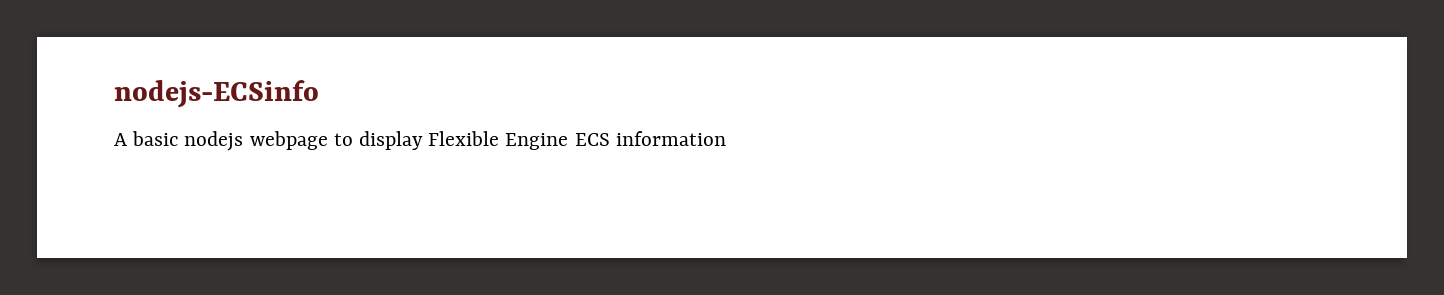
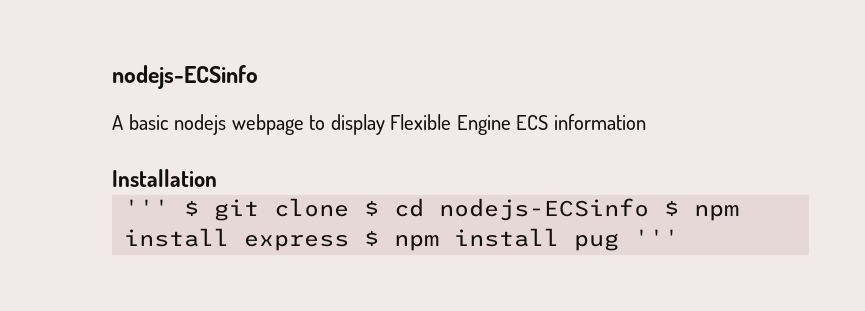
+ Installation
+ ''' $ git clone $ cd nodejs-ECSinfo $ npm install express $ npm install pug '''

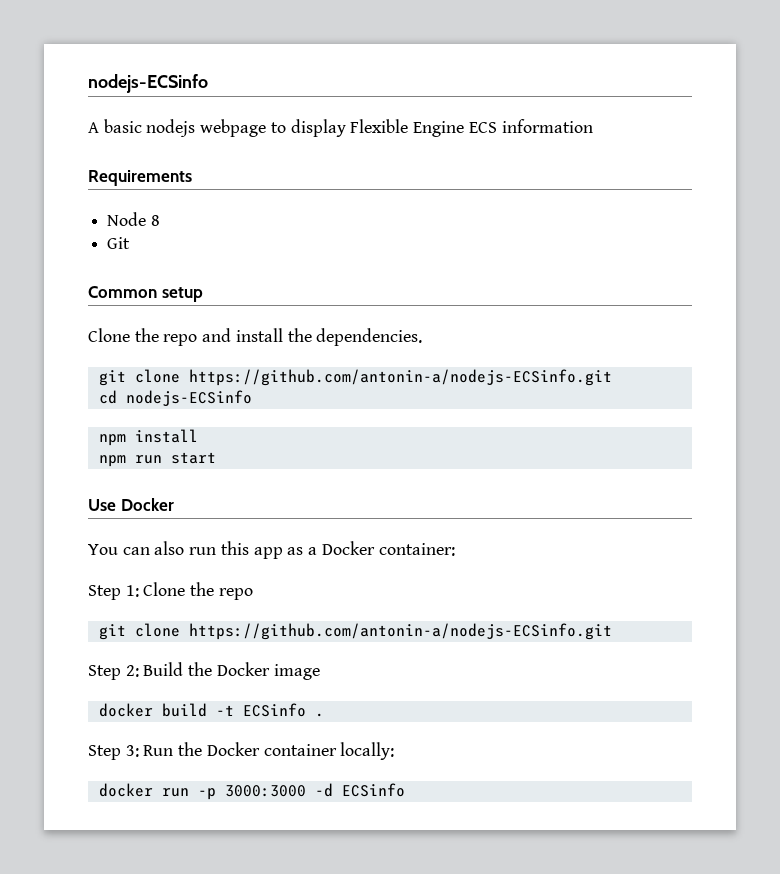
- Installation
- ''' $ git clone $ cd nodejs-ECSinfo $ npm install express $ npm install pug '''
+ Requirements
+ Node 8
+ Git
+ Common setup
+ Clone the repo and install the dependencies.
+ git clone https://github.com/antonin-a/nodejs-ECSinfo.git
+ cd nodejs-ECSinfo
+ npm install
+ npm run start
+ Use Docker
+ You can also run this app as a Docker container:
+ Step 1: Clone the repo
+ git clone https://github.com/antonin-a/nodejs-ECSinfo.git
+ Step 2: Build the Docker image
+ docker build -t ECSinfo .
+ Step 3: Run the Docker container locally:
+ docker run -p 3000:3000 -d ECSinfo

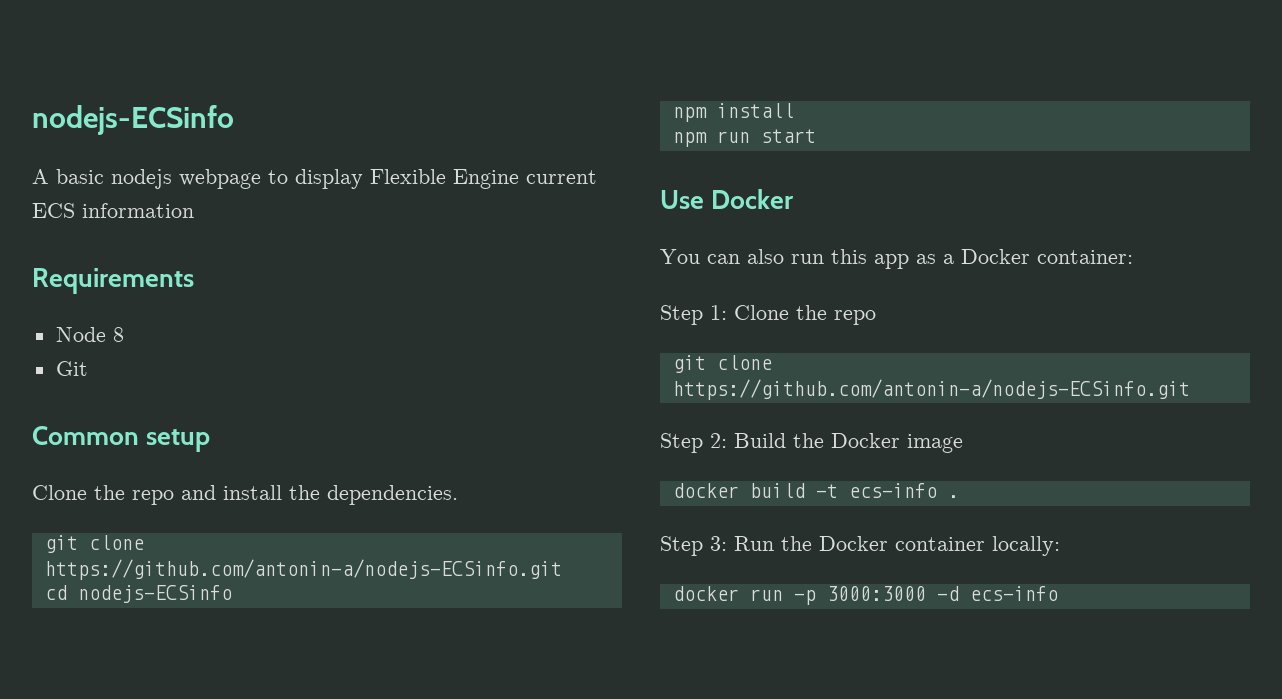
- A basic nodejs webpage to display Flexible Engine ECS information
+ A basic nodejs webpage to display Flexible Engine current ECS information
- docker build -t ECSinfo .
+ docker build -t ecs-info .
- docker run -p 3000:3000 -d ECSinfo
+ docker run -p 3000:3000 -d ecs-info

